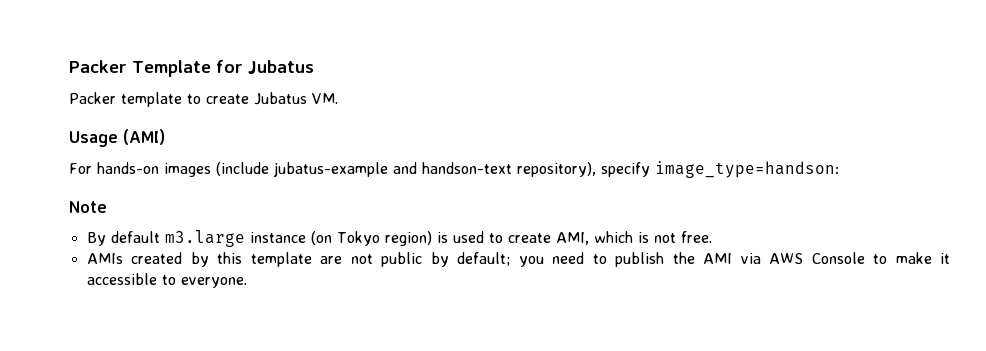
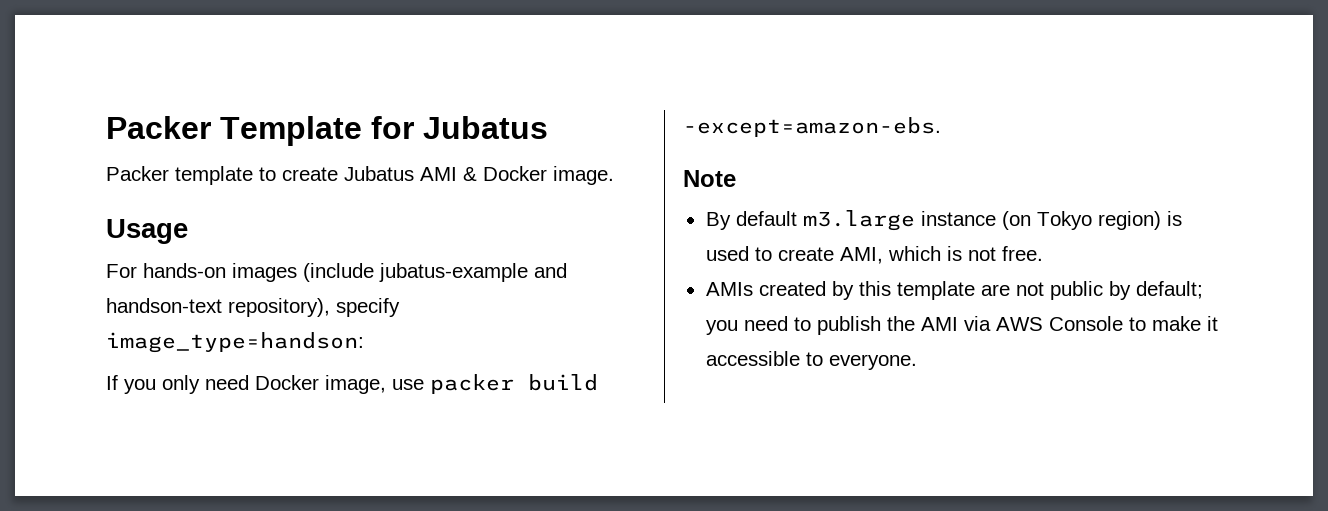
- Packer template to create Jubatus VM.
+ Packer template to create Jubatus AMI & Docker image.
- Usage (AMI)
+ Usage
+ If you only need Docker image, use packer build -except=amazon-ebs.

